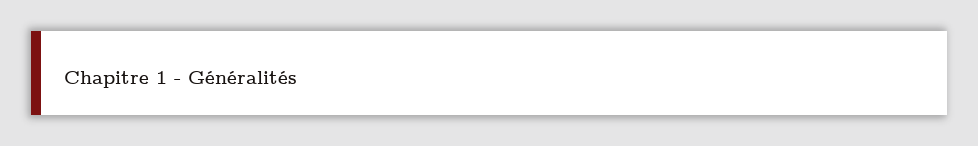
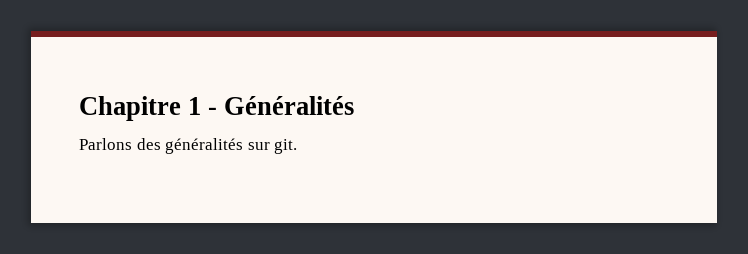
+ Parlons des généralités sur git.

